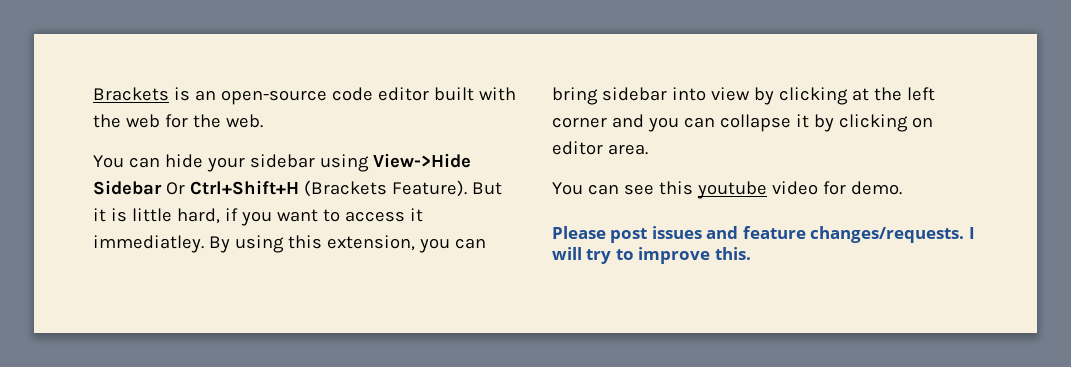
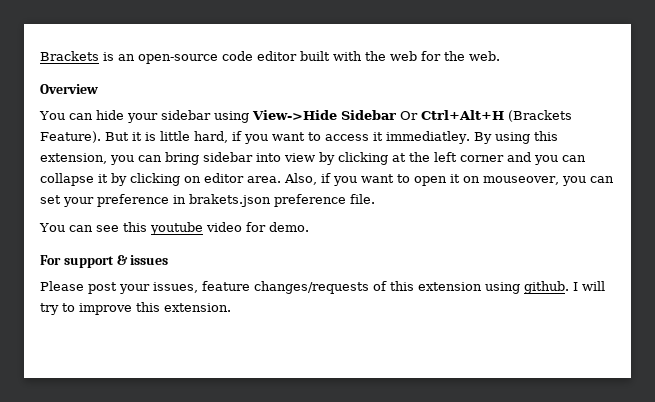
+ Overview
- You can hide your sidebar using View->Hide Sidebar Or Ctrl+Shift+H (Brackets Feature).
+ You can hide your sidebar using View->Hide Sidebar Or Ctrl+Alt+H (Brackets Feature).
+ Also, if you want to open it on mouseover, you can set your preference in brakets.json preference file.
- Please post issues and feature changes/requests.
+ For support & issues
+ Please post your issues, feature changes/requests of this extension using github.
- I will try to improve this.
+ I will try to improve this extension.

